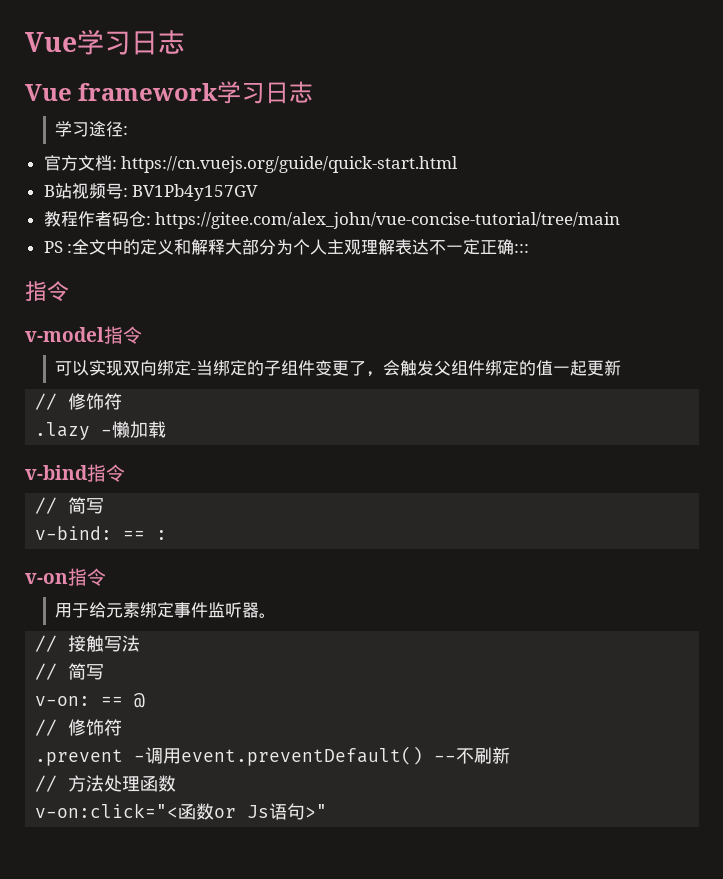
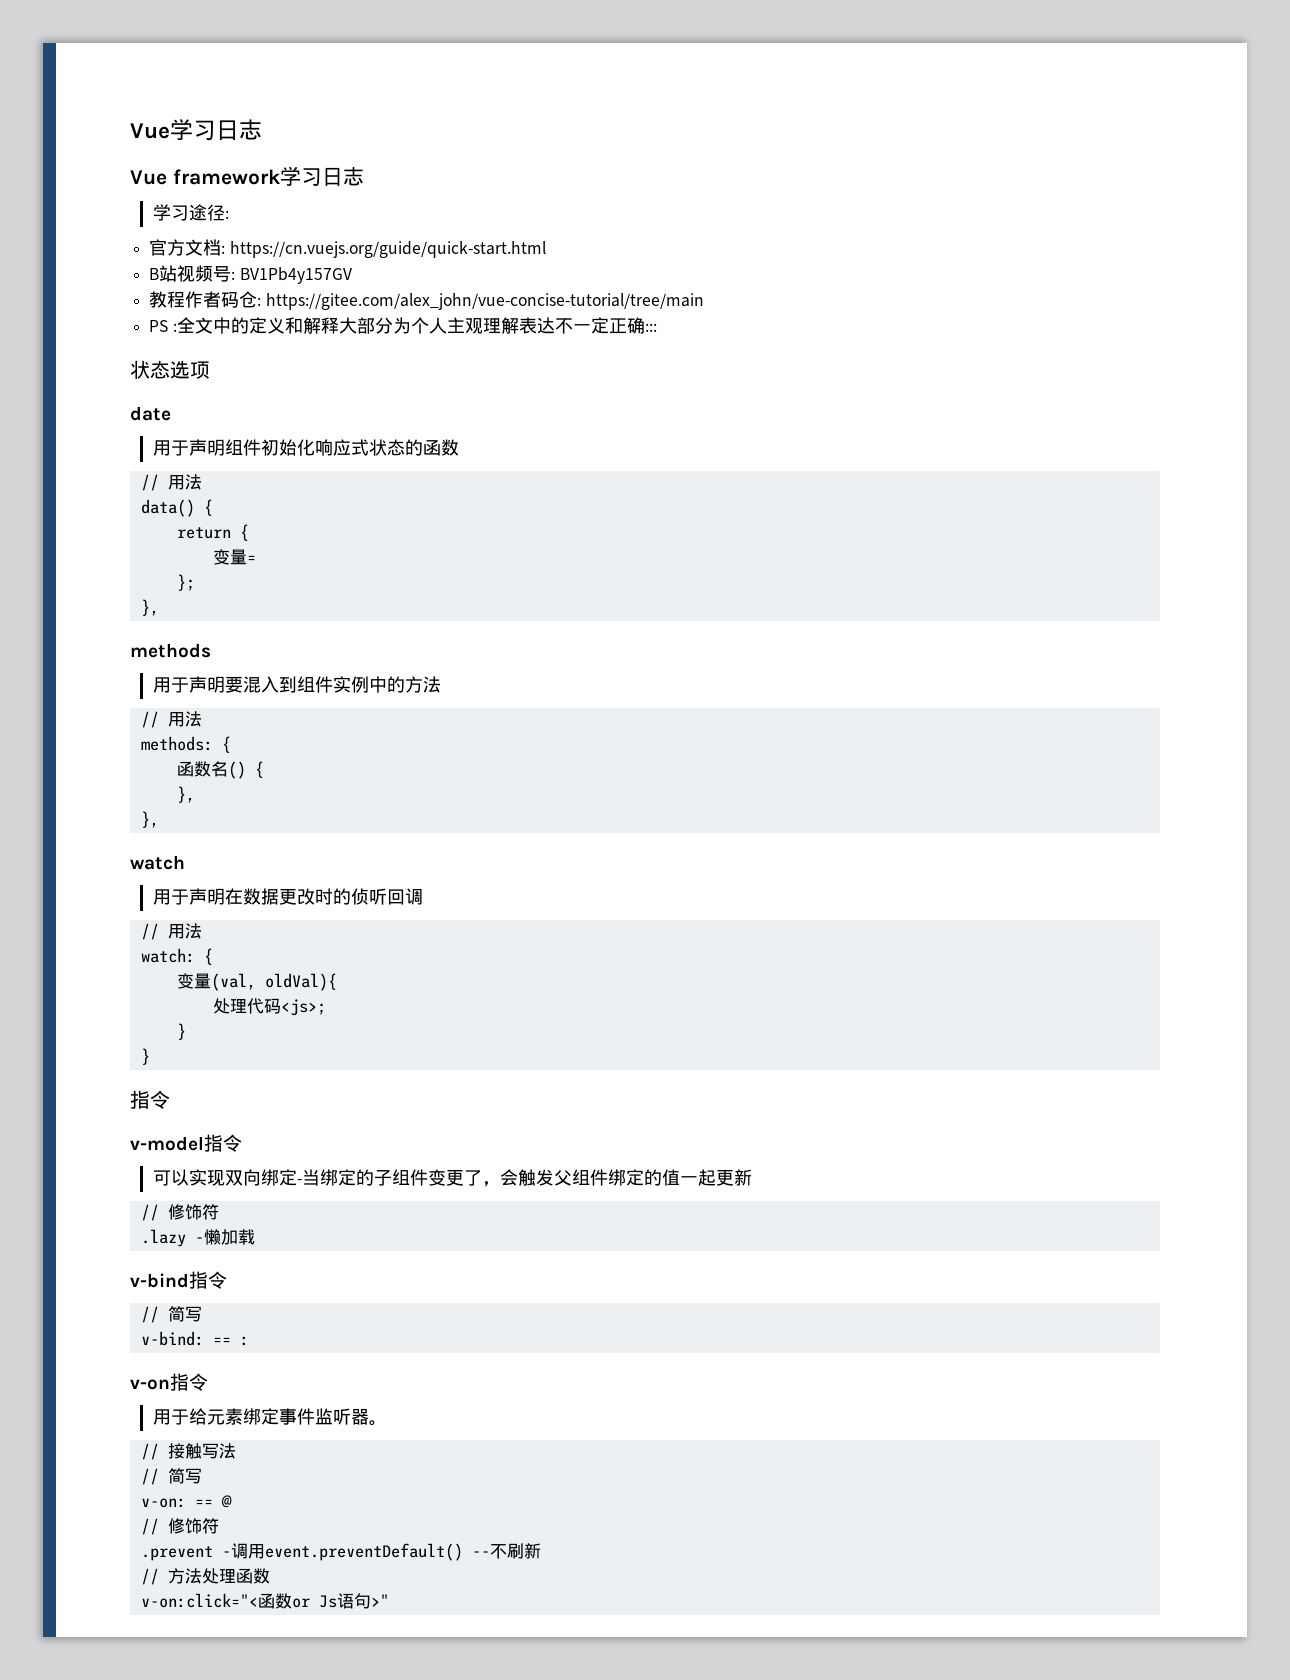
+ 状态选项
+ date
+ 用于声明组件初始化响应式状态的函数
+ // 用法
+ data() {
+ return {
+ 变量=
+ };
+ },
+ methods
+ 用于声明要混入到组件实例中的方法
+ // 用法
+ methods: {
+ 函数名() {
+ },
+ },
+ watch
+ 用于声明在数据更改时的侦听回调
+ // 用法
+ watch: {
+ 变量(val, oldVal){
+ 处理代码<js>;
+ }
+ }

